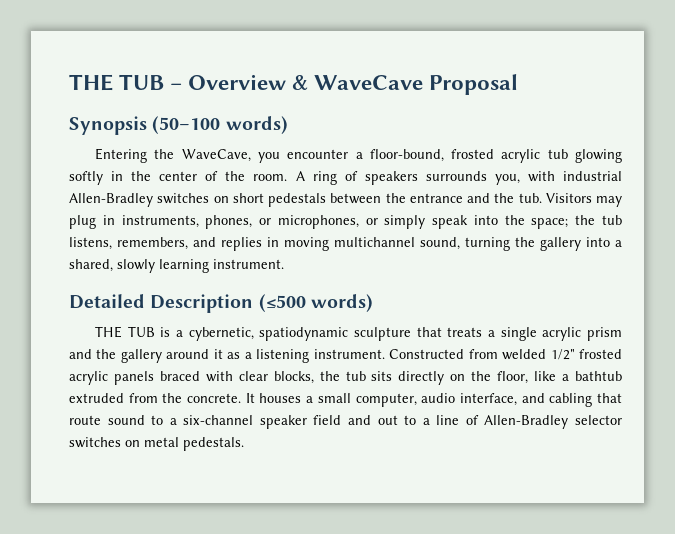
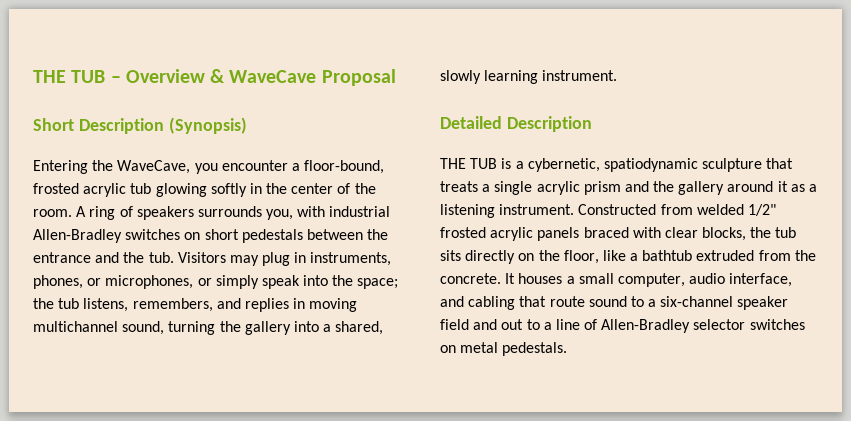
- Synopsis (50–100 words)
+ Short Description (Synopsis)
- Detailed Description (≤500 words)
+ Detailed Description

